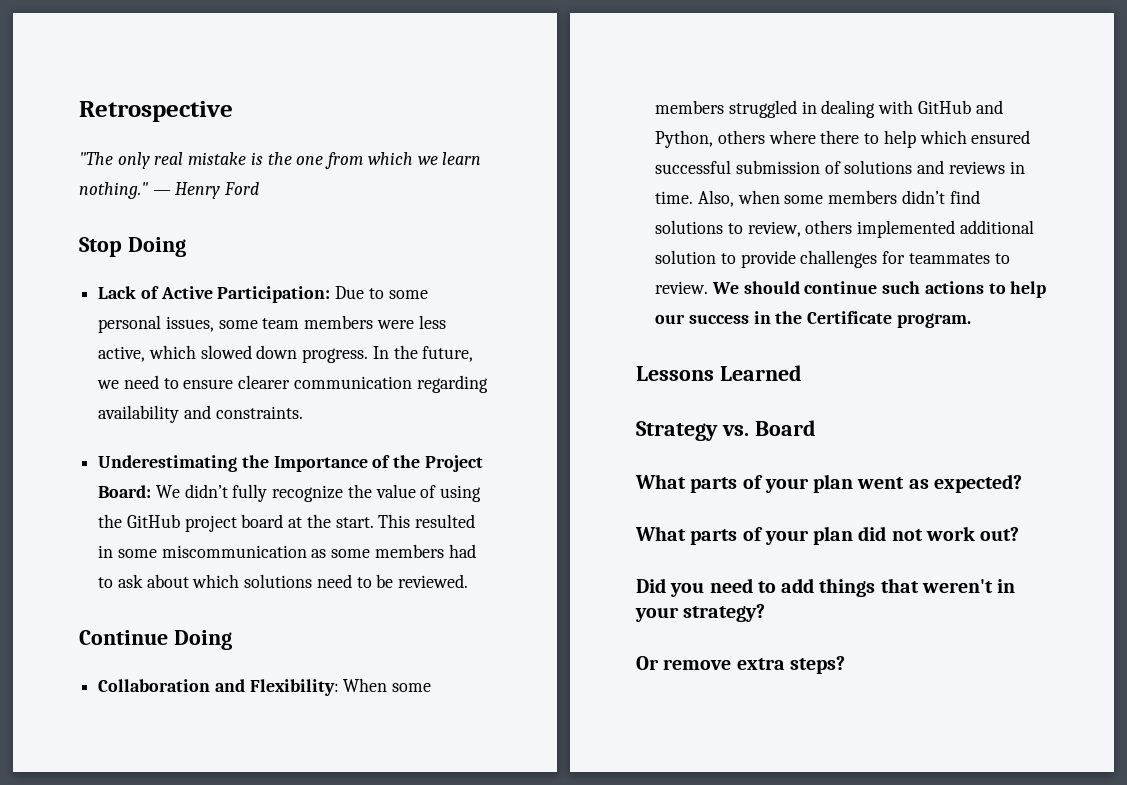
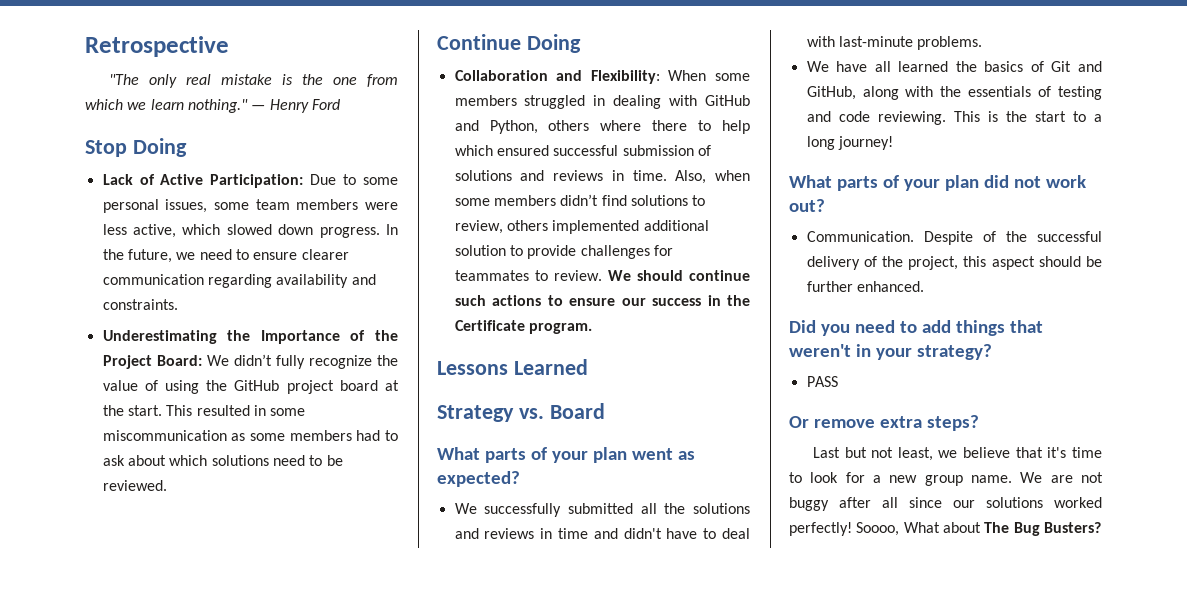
- We should continue such actions to help our success in the Certificate program.
+ We should continue such actions to ensure our success in the Certificate program.
+ We successfully submitted all the solutions and reviews in time and didn't have to deal with last-minute problems.
+ We have all learned the basics of Git and GitHub, along with the essentials of testing and code reviewing. This is the start to a long journey!
+ Communication. Despite of the successful delivery of the project, this aspect should be further enhanced.
+ PASS
+ Last but not least, we believe that it's time to look for a new group name. We are not buggy after all since our solutions worked perfectly! Soooo, What about The Bug Busters?

